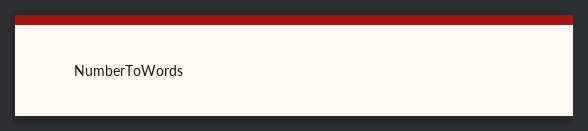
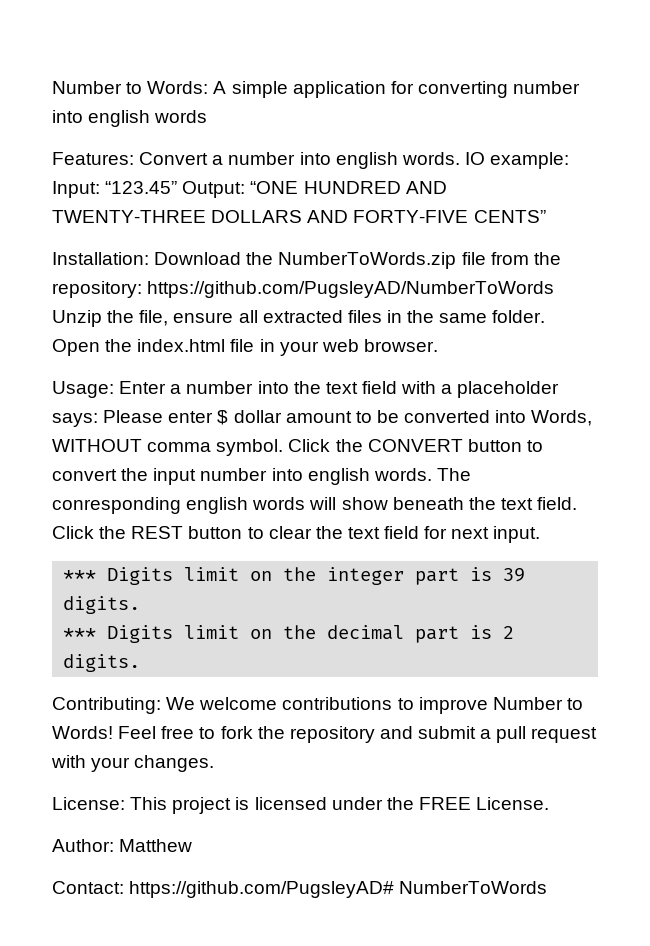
- NumberToWords
+ Number to Words: A simple application for converting number into english words
+ Features: Convert a number into english words. IO example: Input: “123.45” Output: “ONE HUNDRED AND TWENTY-THREE DOLLARS AND FORTY-FIVE CENTS”
+ Installation: Download the NumberToWords.zip file from the repository: https://github.com/PugsleyAD/NumberToWords Unzip the file, ensure all extracted files in the same folder. Open the index.html file in your web browser.
+ Usage: Enter a number into the text field with a placeholder says: Please enter $ dollar amount to be converted into Words, WITHOUT comma symbol. Click the CONVERT button to convert the input number into english words. The conresponding english words will show beneath the text field. Click the REST button to clear the text field for next input.
+ *** Digits limit on the integer part is 39 digits.
+ *** Digits limit on the decimal part is 2 digits.
+ Contributing: We welcome contributions to improve Number to Words! Feel free to fork the repository and submit a pull request with your changes.
+ License: This project is licensed under the FREE License.
+ Author: Matthew
+ Contact: https://github.com/PugsleyAD# NumberToWords

